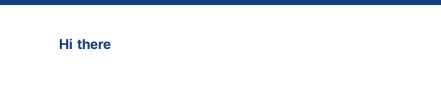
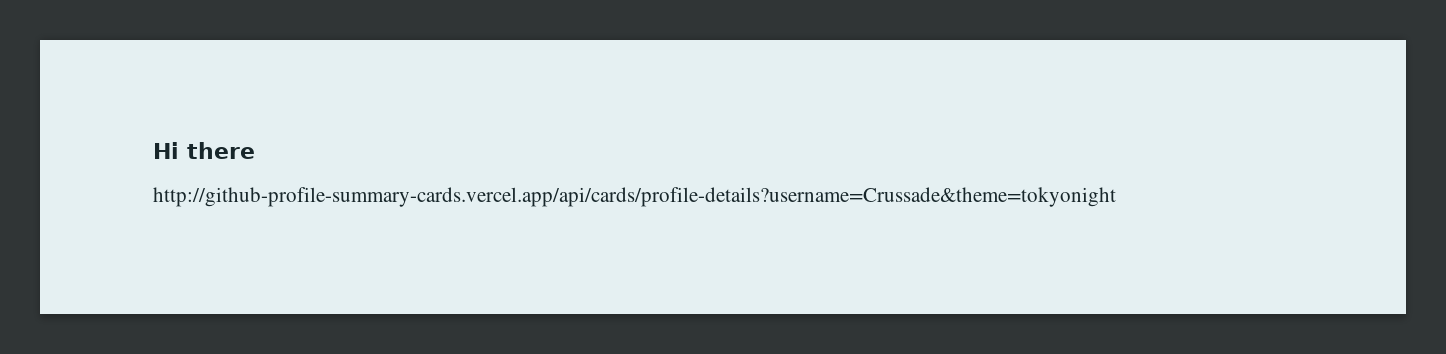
+ http://github-profile-summary-cards.vercel.app/api/cards/profile-details?username=Crussade&theme=tokyonight

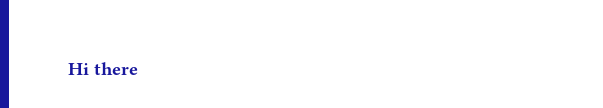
- http://github-profile-summary-cards.vercel.app/api/cards/profile-details?username=Crussade&theme=tokyonight

